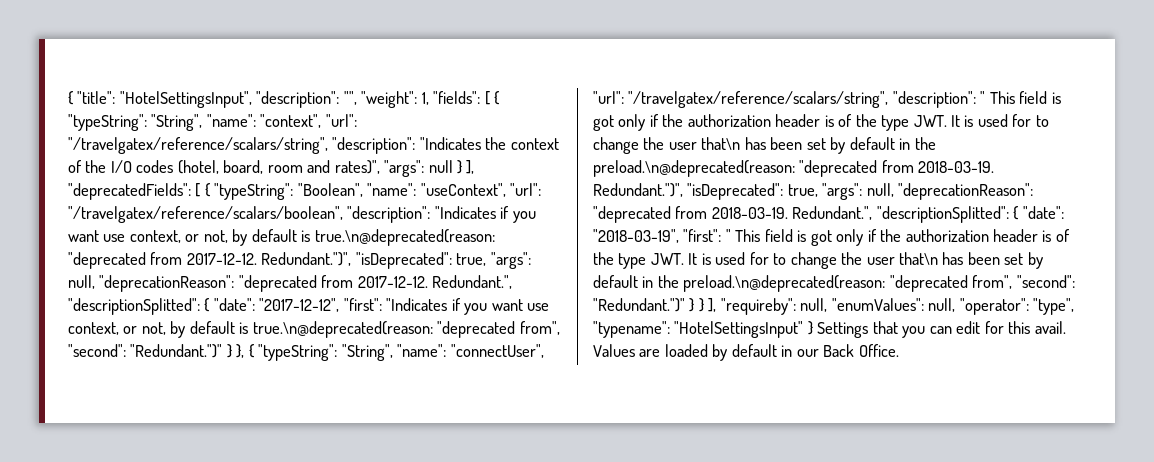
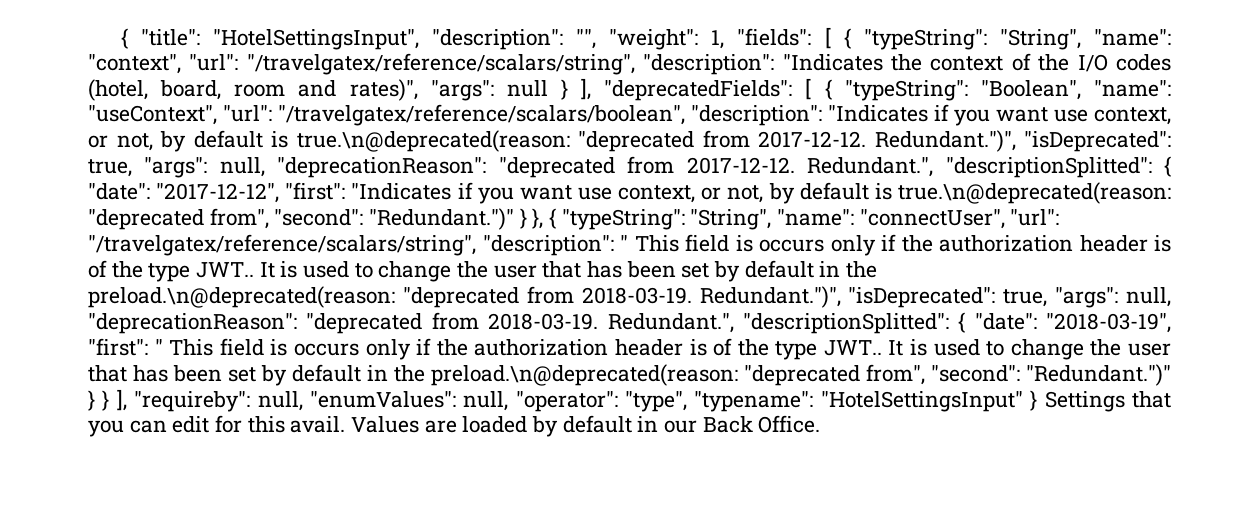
- } }, { "typeString": "String", "name": "connectUser", "url": "/travelgatex/reference/scalars/string", "description": " This field is got only if the authorization header is of the type JWT. It is used for to change the user that\n has been set by default in the preload.\n@deprecated(reason: "deprecated from 2018-03-19.
+ } }, { "typeString": "String", "name": "connectUser", "url": "/travelgatex/reference/scalars/string", "description": " This field is occurs only if the authorization header is of the type JWT.. It is used to change the user that has been set by default in the preload.\n@deprecated(reason: "deprecated from 2018-03-19.
- Redundant.", "descriptionSplitted": { "date": "2018-03-19", "first": " This field is got only if the authorization header is of the type JWT. It is used for to change the user that\n has been set by default in the preload.\n@deprecated(reason: "deprecated from", "second": "Redundant.")"
+ Redundant.", "descriptionSplitted": { "date": "2018-03-19", "first": " This field is occurs only if the authorization header is of the type JWT.. It is used to change the user that has been set by default in the preload.\n@deprecated(reason: "deprecated from", "second": "Redundant.")"

